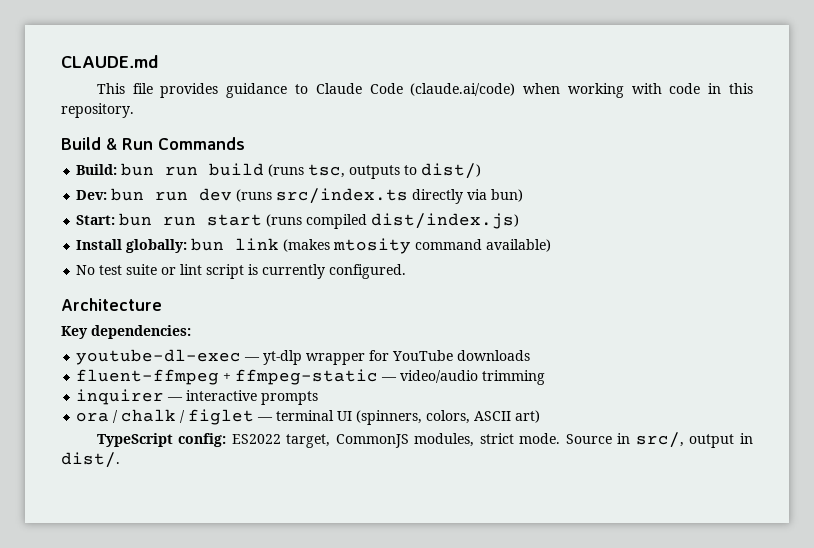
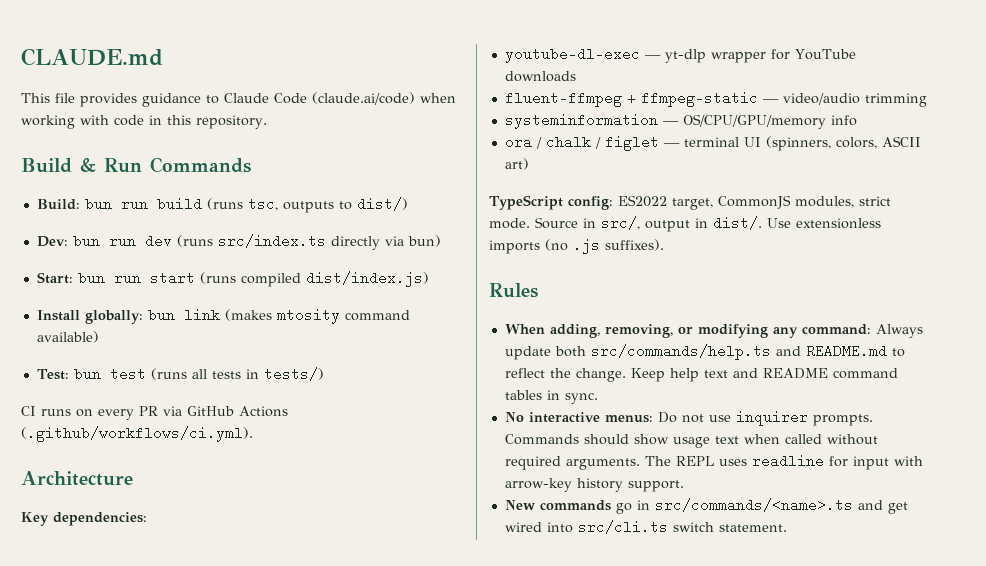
- No test suite or lint script is currently configured.
+ Test: bun test (runs all tests in tests/)
+ CI runs on every PR via GitHub Actions (.github/workflows/ci.yml).
- inquirer — interactive prompts
+ systeminformation — OS/CPU/GPU/memory info
+ Use extensionless imports (no .js suffixes).
+ Rules
+ When adding, removing, or modifying any command: Always update both src/commands/help.ts and README.md to reflect the change. Keep help text and README command tables in sync.
+ No interactive menus: Do not use inquirer prompts. Commands should show usage text when called without required arguments. The REPL uses readline for input with arrow-key history support.
+ New commands go in src/commands/<name>.ts and get wired into src/cli.ts switch statement.

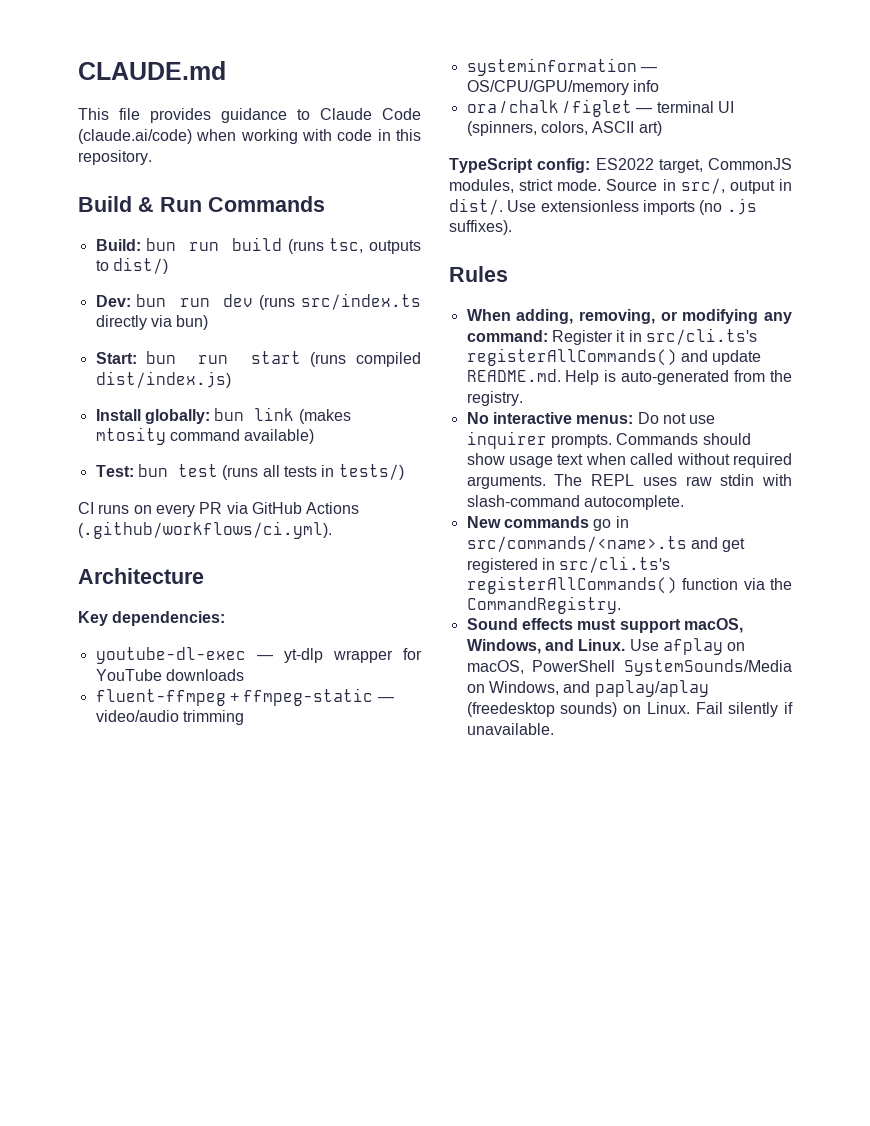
- When adding, removing, or modifying any command: Always update both src/commands/help.ts and README.md to reflect the change. Keep help text and README command tables in sync.
+ When adding, removing, or modifying any command: Register it in src/cli.ts's registerAllCommands() and update README.md. Help is auto-generated from the registry.
- The REPL uses readline for input with arrow-key history support.
+ The REPL uses raw stdin with slash-command autocomplete.
- New commands go in src/commands/<name>.ts and get wired into src/cli.ts switch statement.
+ New commands go in src/commands/<name>.ts and get registered in src/cli.ts's registerAllCommands() function via the CommandRegistry.
+ Sound effects must support macOS, Windows, and Linux. Use afplay on macOS, PowerShell SystemSounds/Media on Windows, and paplay/aplay (freedesktop sounds) on Linux. Fail silently if unavailable.

